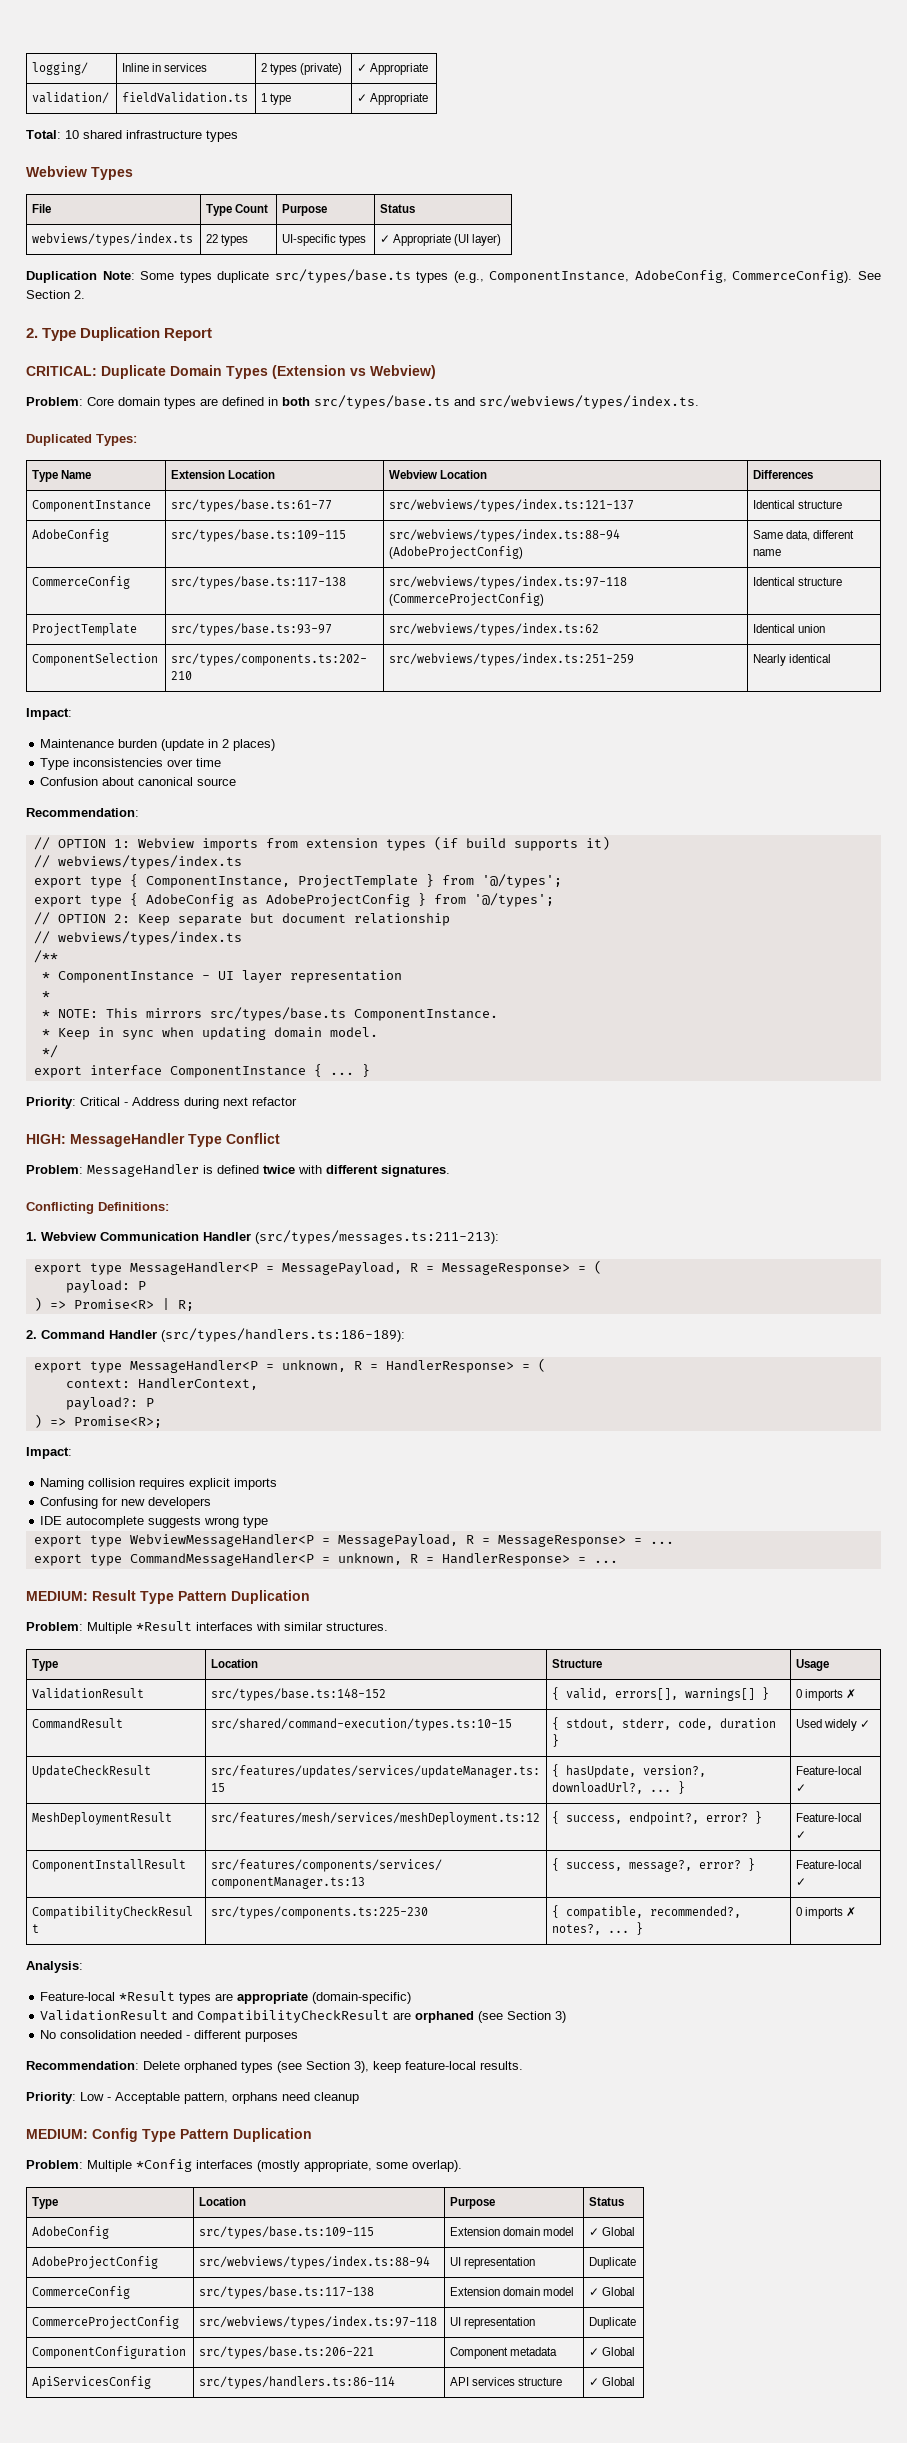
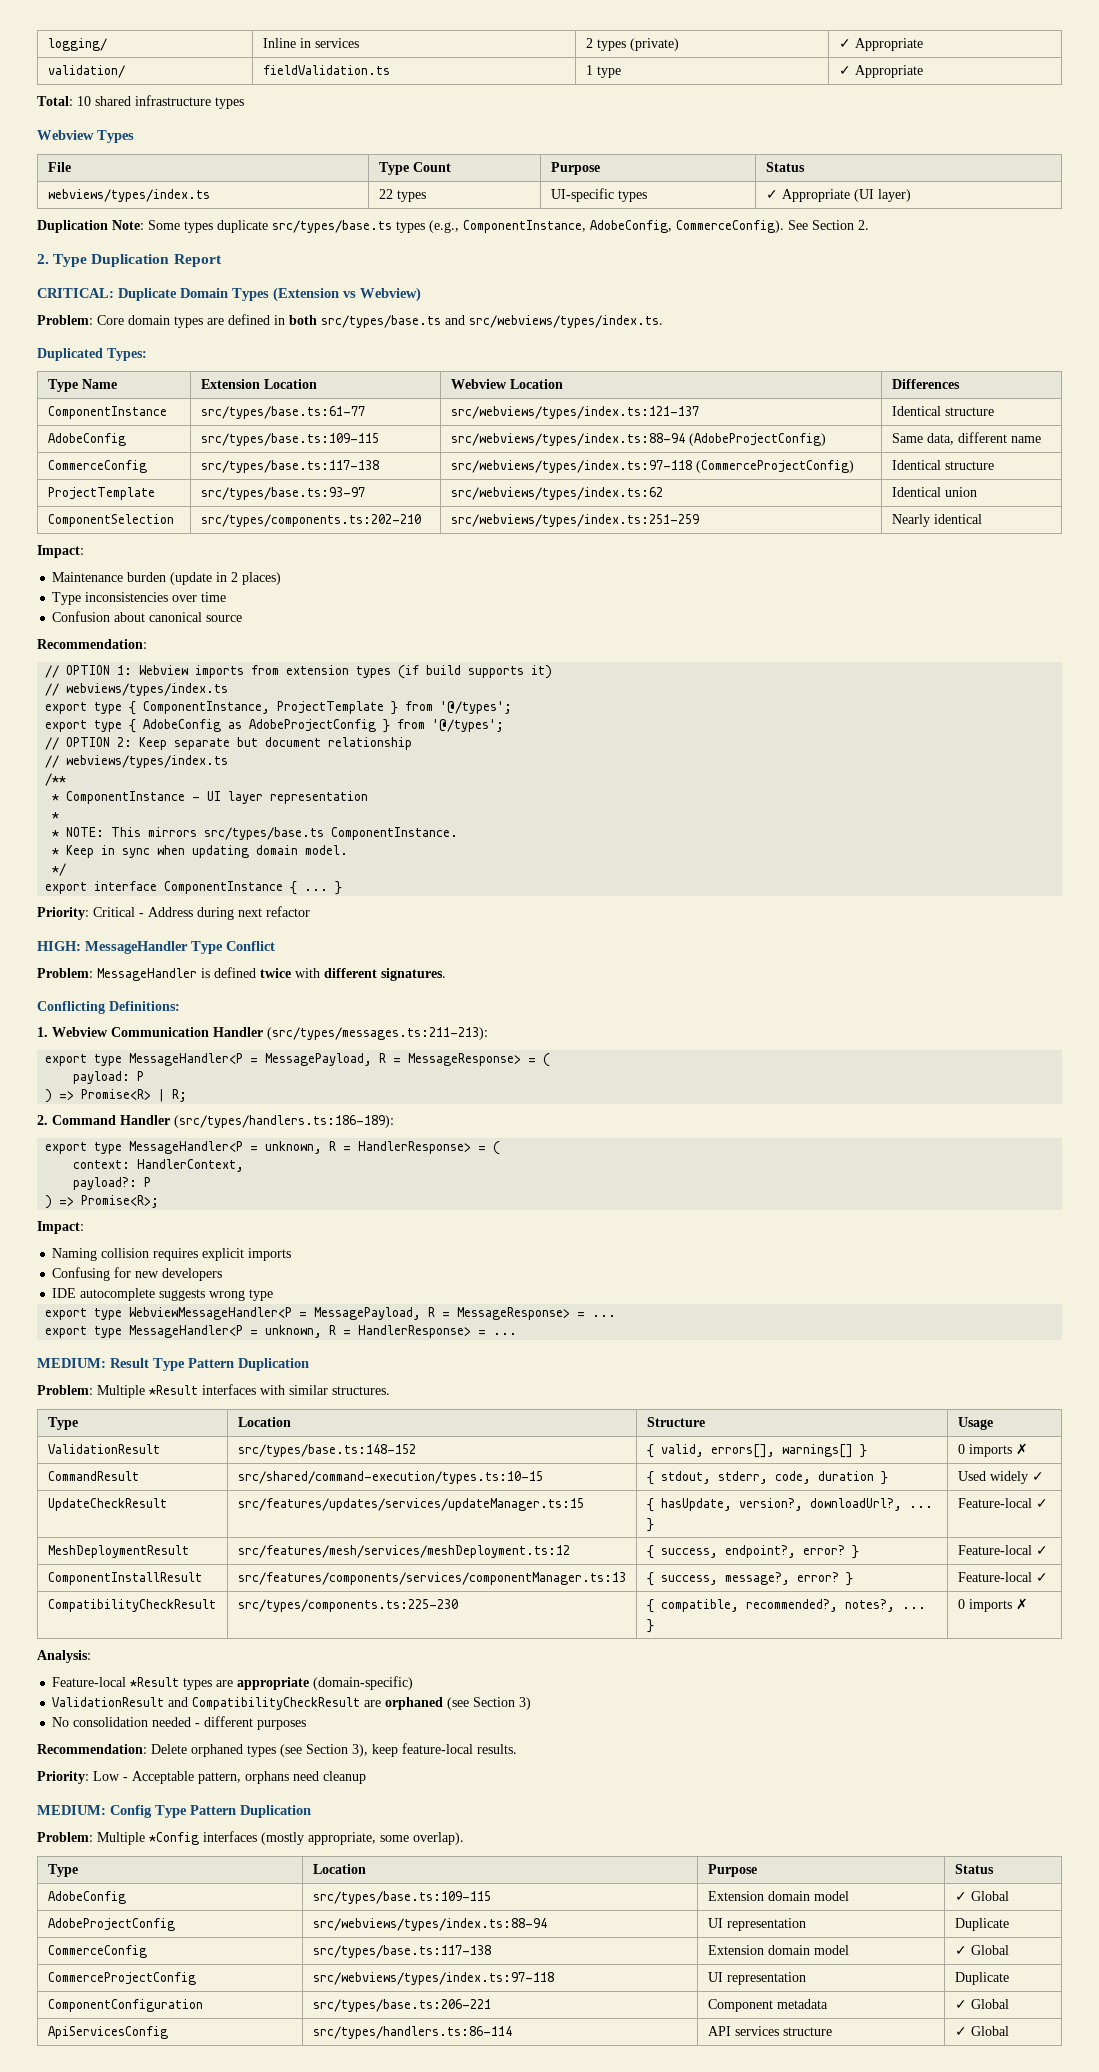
- export type CommandMessageHandler<P = unknown, R = HandlerResponse> = ...
+ export type MessageHandler<P = unknown, R = HandlerResponse> = ...

